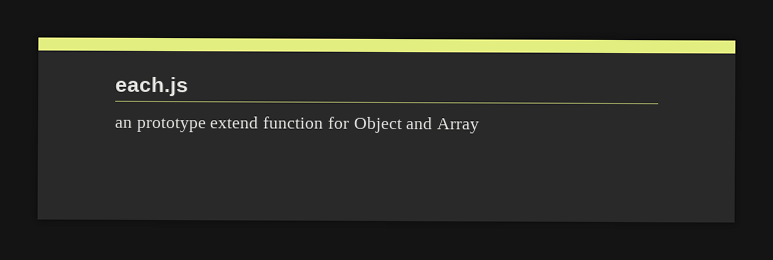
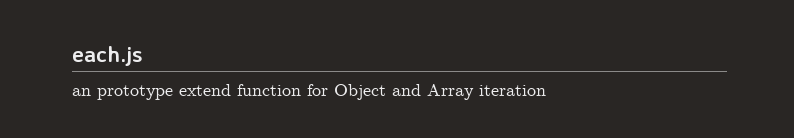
- an prototype extend function for Object and Array
+ an prototype extend function for Object and Array iteration

